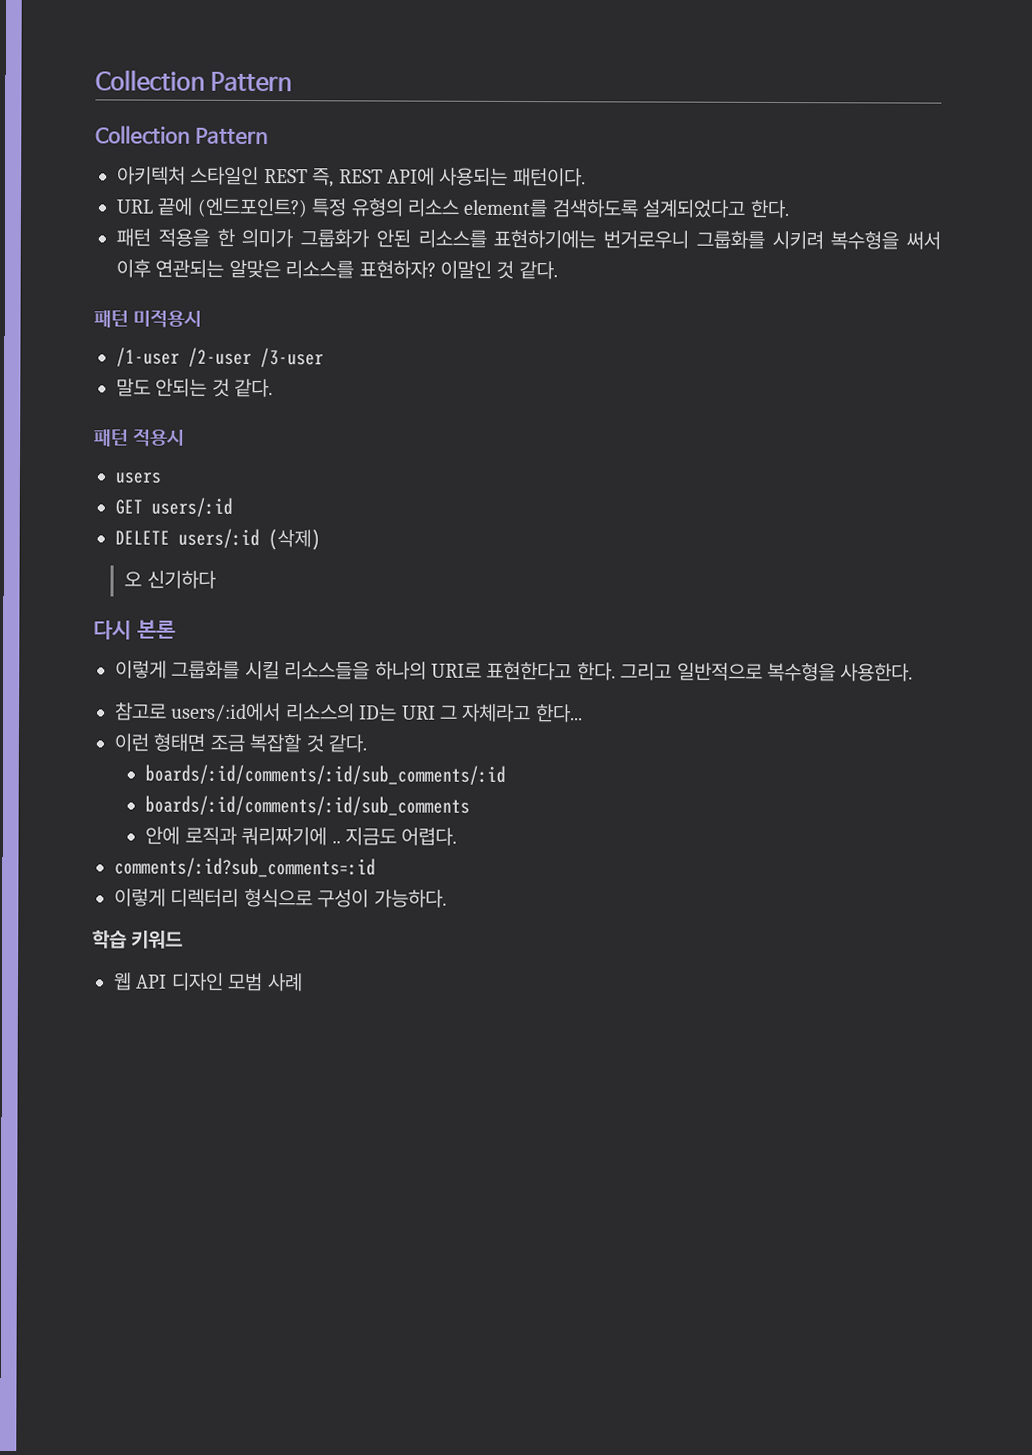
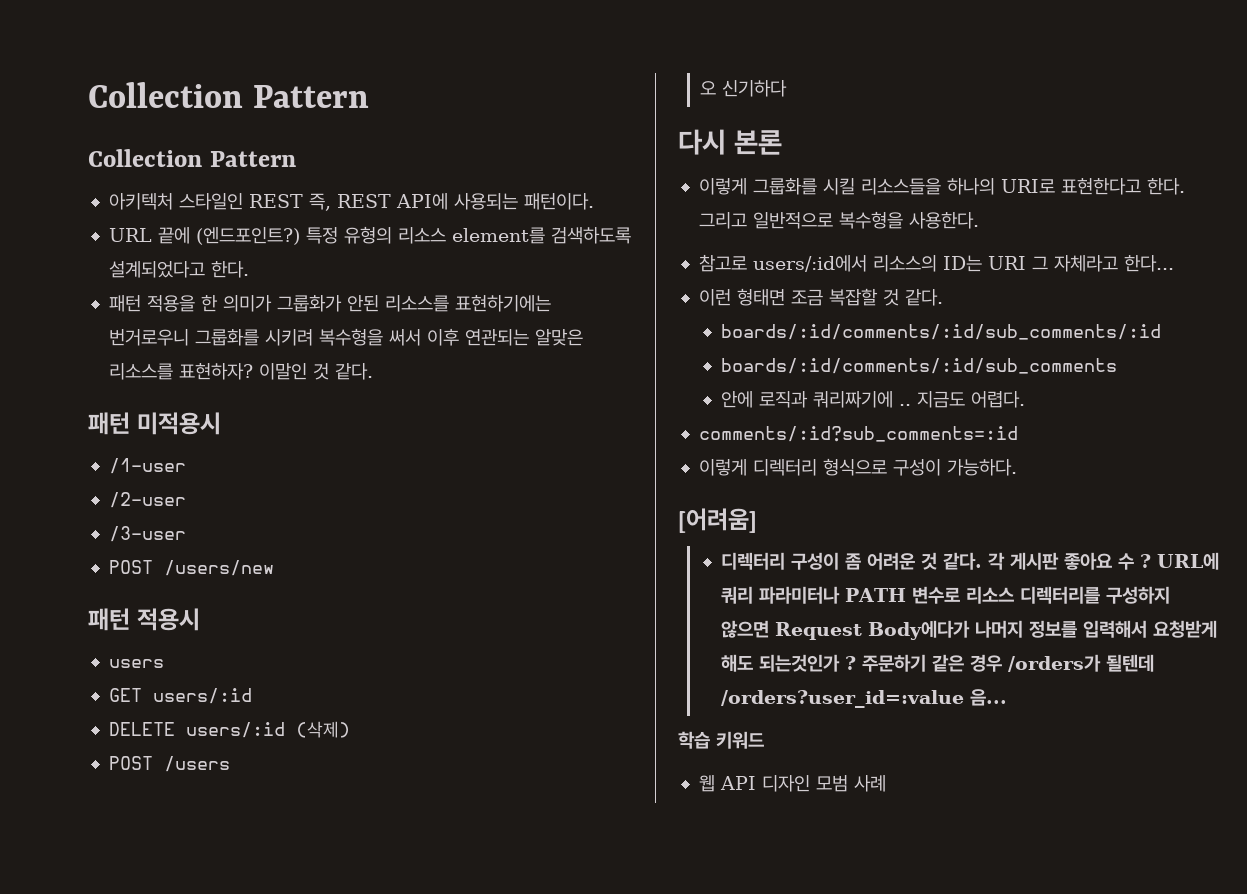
- /1-user /2-user /3-user
+ /1-user
+ /2-user
+ /3-user
- 말도 안되는 것 같다.
+ POST /users/new
+ POST /users
+ [어려움]
+ 디렉터리 구성이 좀 어려운 것 같다. 각 게시판 좋아요 수 ? URL에 쿼리 파라미터나 PATH 변수로 리소스 디렉터리를 구성하지 않으면 Request Body에다가 나머지 정보를 입력해서 요청받게 해도 되는것인가 ? 주문하기 같은 경우 /orders가 될텐데 /orders?user_id=:value 음...

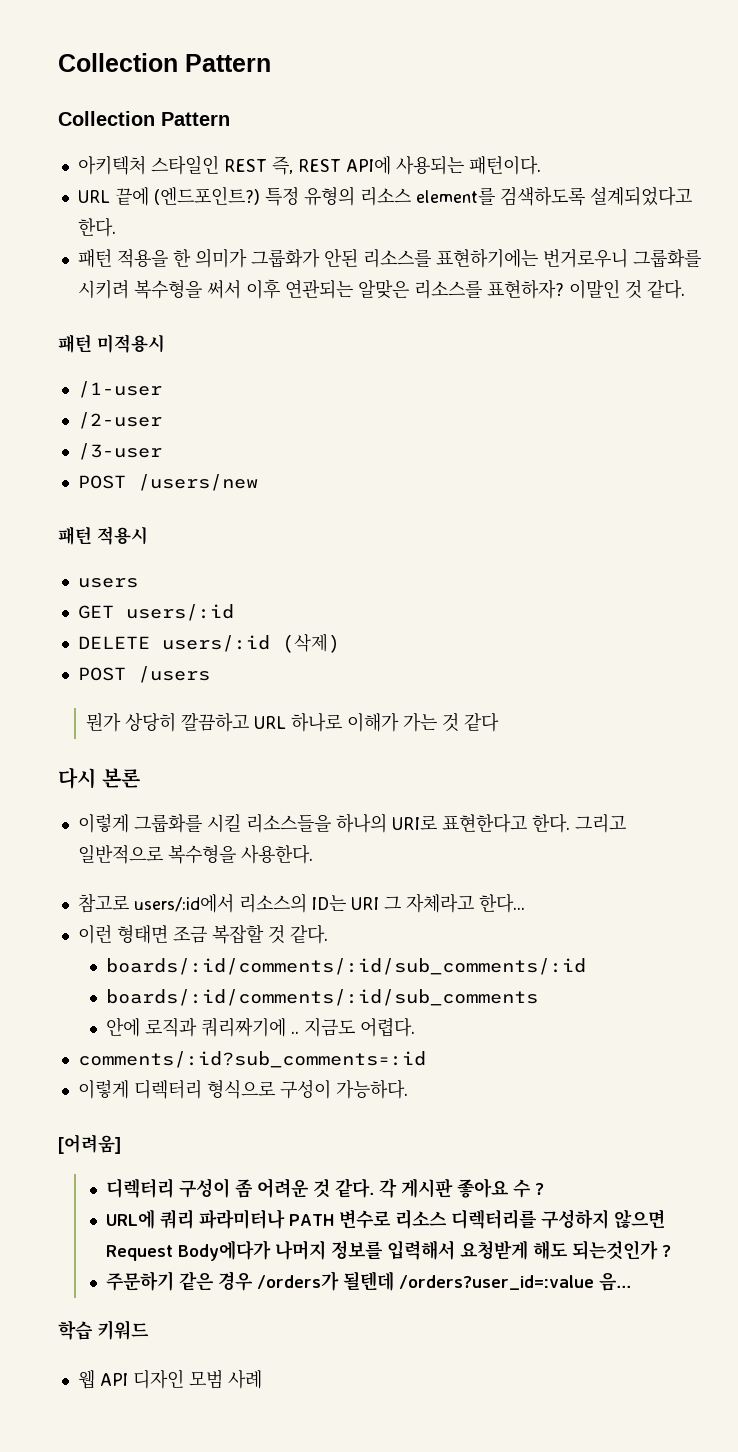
- 오 신기하다
+ 뭔가 상당히 깔끔하고 URL 하나로 이해가 가는 것 같다
- 각 게시판 좋아요 수 ? URL에 쿼리 파라미터나 PATH 변수로 리소스 디렉터리를 구성하지 않으면 Request Body에다가 나머지 정보를 입력해서 요청받게 해도 되는것인가 ? 주문하기 같은 경우 /orders가 될텐데 /orders?user_id=:value 음...
+ 각 게시판 좋아요 수 ?
+ URL에 쿼리 파라미터나 PATH 변수로 리소스 디렉터리를 구성하지 않으면 Request Body에다가 나머지 정보를 입력해서 요청받게 해도 되는것인가 ?
+ 주문하기 같은 경우 /orders가 될텐데 /orders?user_id=:value 음...

